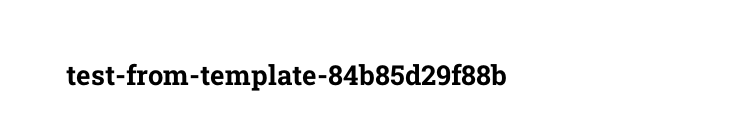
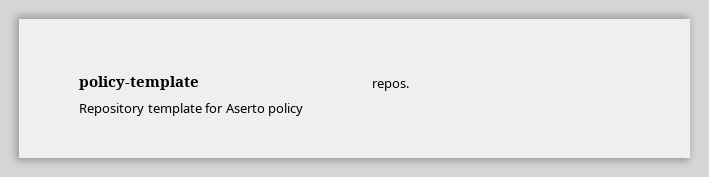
- test-from-template-84b85d29f88b
+ policy-template
+ Repository template for Aserto policy repos.

